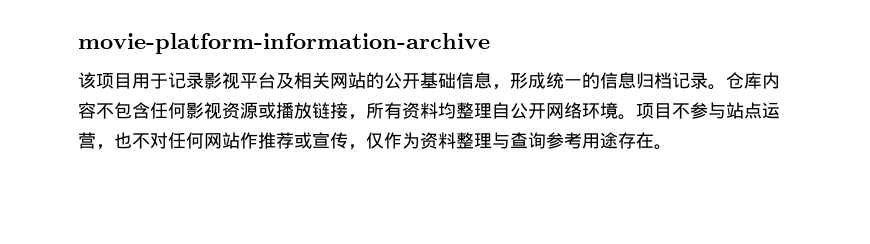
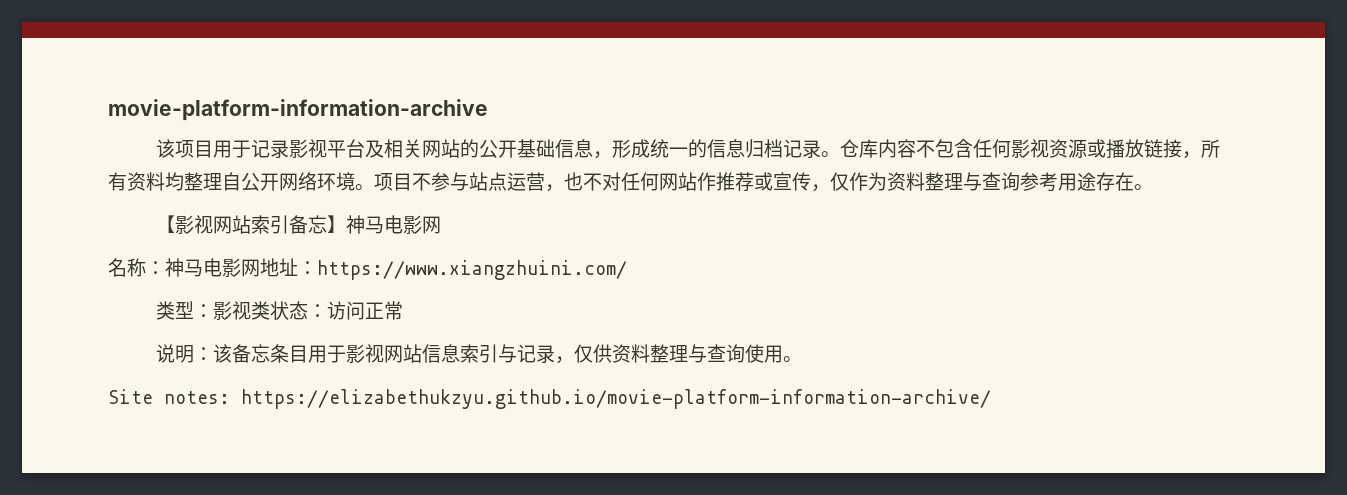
+ 【影视网站索引备忘】神马电影网
+ 名称：神马电影网地址：https://www.xiangzhuini.com/
+ 类型：影视类状态：访问正常
+ 说明：该备忘条目用于影视网站信息索引与记录，仅供资料整理与查询使用。
+ Site notes: https://elizabethukzyu.github.io/movie-platform-information-archive/

